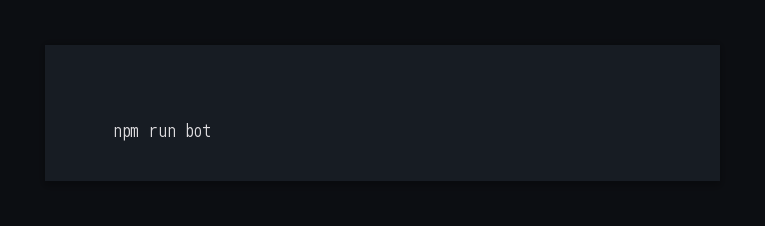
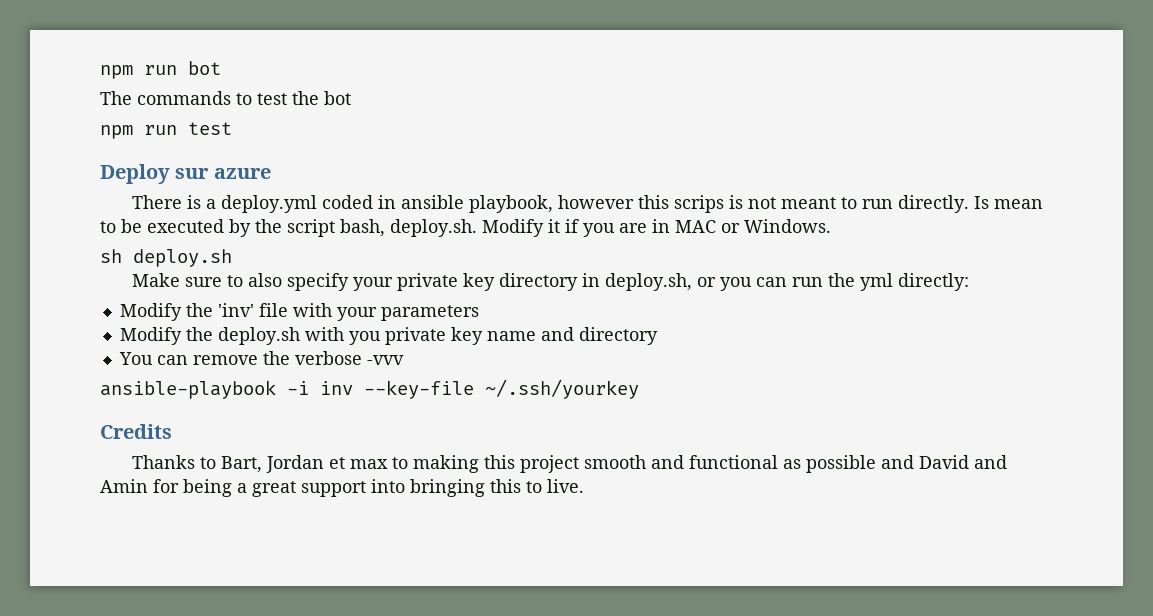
+ The commands to test the bot
+ npm run test
+ Deploy sur azure
+ There is a deploy.yml coded in ansible playbook, however this scrips is not meant to run directly. Is mean to be executed by the script bash, deploy.sh. Modify it if you are in MAC or Windows.
+ sh deploy.sh
+ Make sure to also specify your private key directory in deploy.sh, or you can run the yml directly:
+ Modify the 'inv' file with your parameters
+ Modify the deploy.sh with you private key name and directory
+ You can remove the verbose -vvv
+ ansible-playbook -i inv --key-file ~/.ssh/yourkey
+ Credits
+ Thanks to Bart, Jordan et max to making this project smooth and functional as possible and David and Amin for being a great support into bringing this to live.

